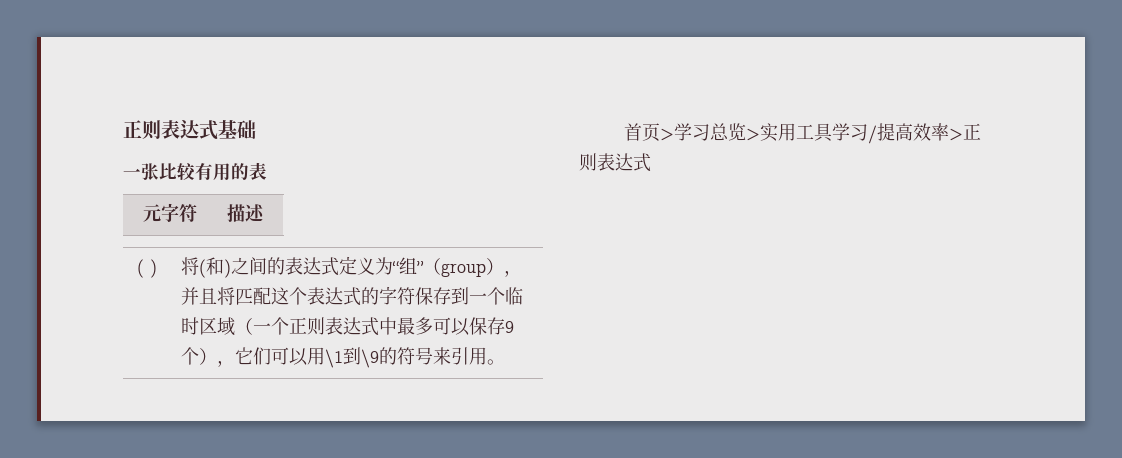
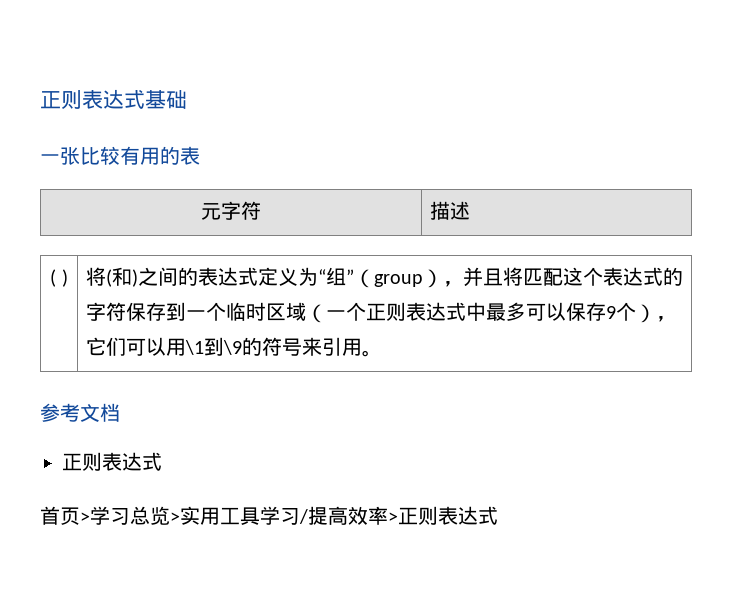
+ 参考文档
+ 正则表达式

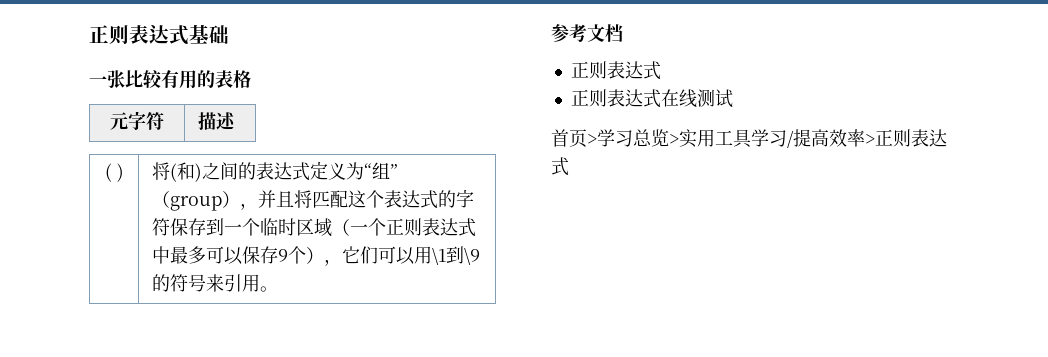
- 一张比较有用的表
+ 一张比较有用的表格
+ 正则表达式在线测试

